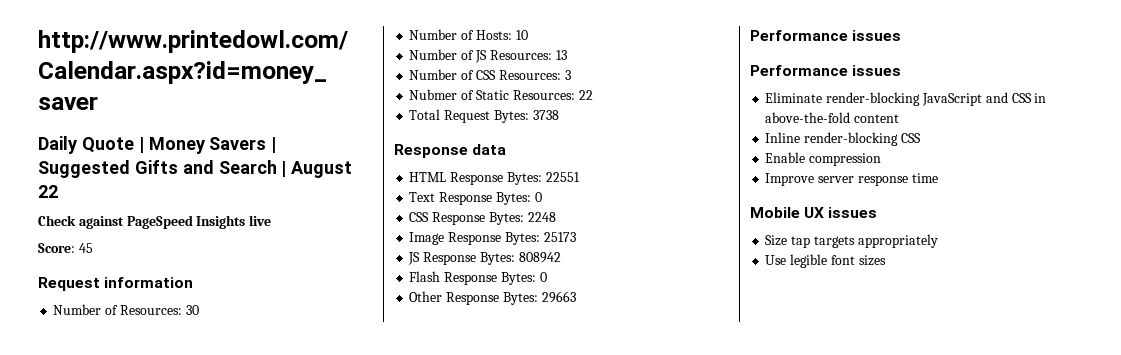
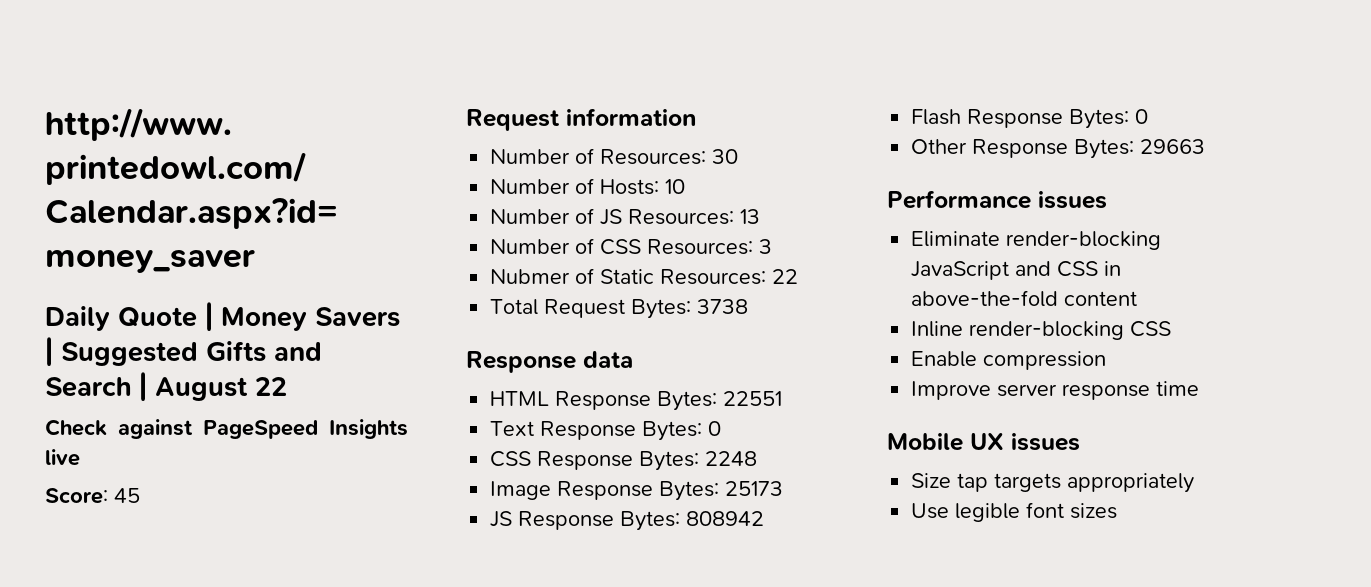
  Other Response Bytes: 29663
- Performance issues

